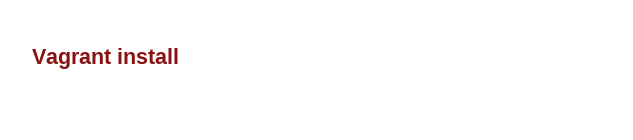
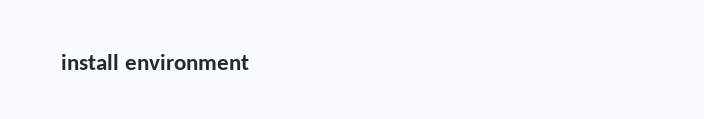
- Vagrant install
+ install environment

